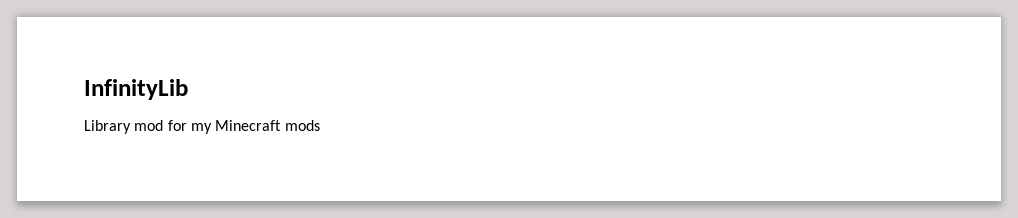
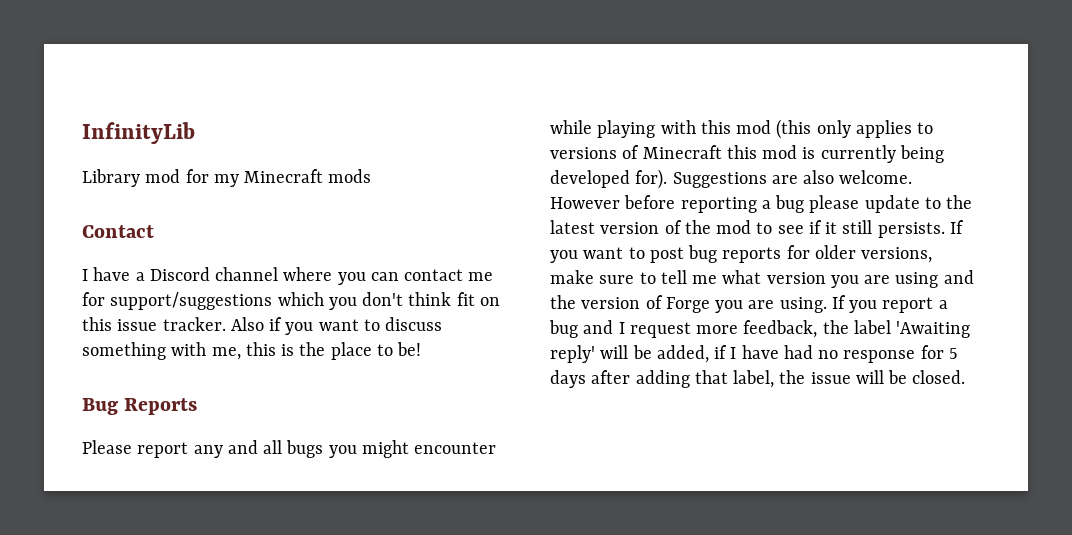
+ Contact
+ I have a Discord channel where you can contact me for support/suggestions which you don't think fit on this issue tracker. Also if you want to discuss something with me, this is the place to be!
+ Bug Reports
+ Please report any and all bugs you might encounter while playing with this mod (this only applies to versions of Minecraft this mod is currently being developed for). Suggestions are also welcome. However before reporting a bug please update to the latest version of the mod to see if it still persists. If you want to post bug reports for older versions, make sure to tell me what version you are using and the version of Forge you are using. If you report a bug and I request more feedback, the label 'Awaiting reply' will be added, if I have had no response for 5 days after adding that label, the issue will be closed.

